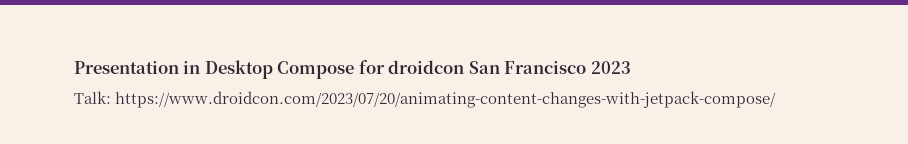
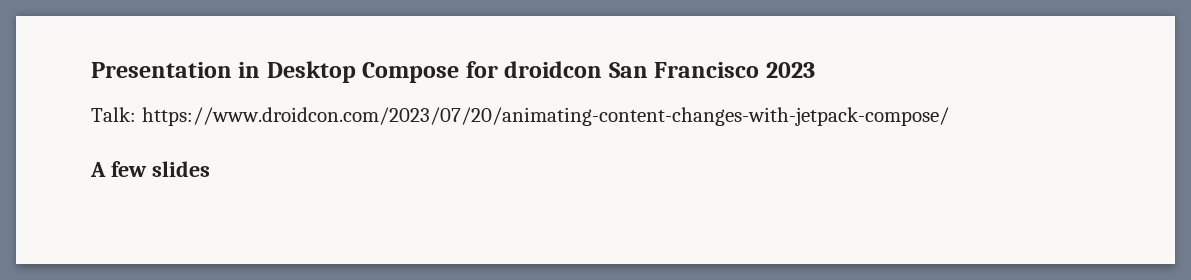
+ A few slides

